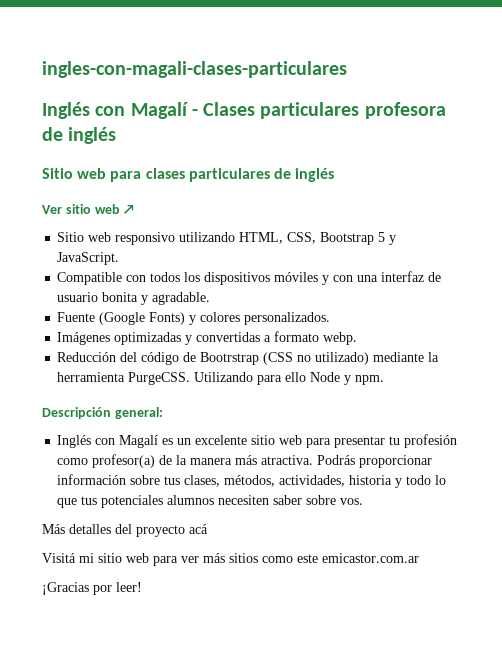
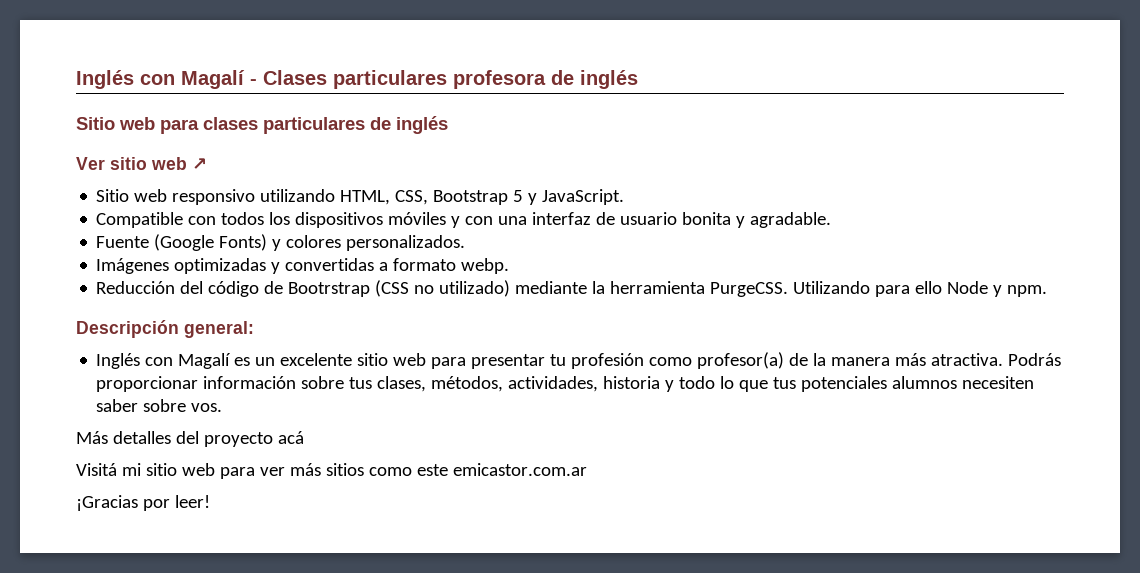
- ingles-con-magali-clases-particulares

